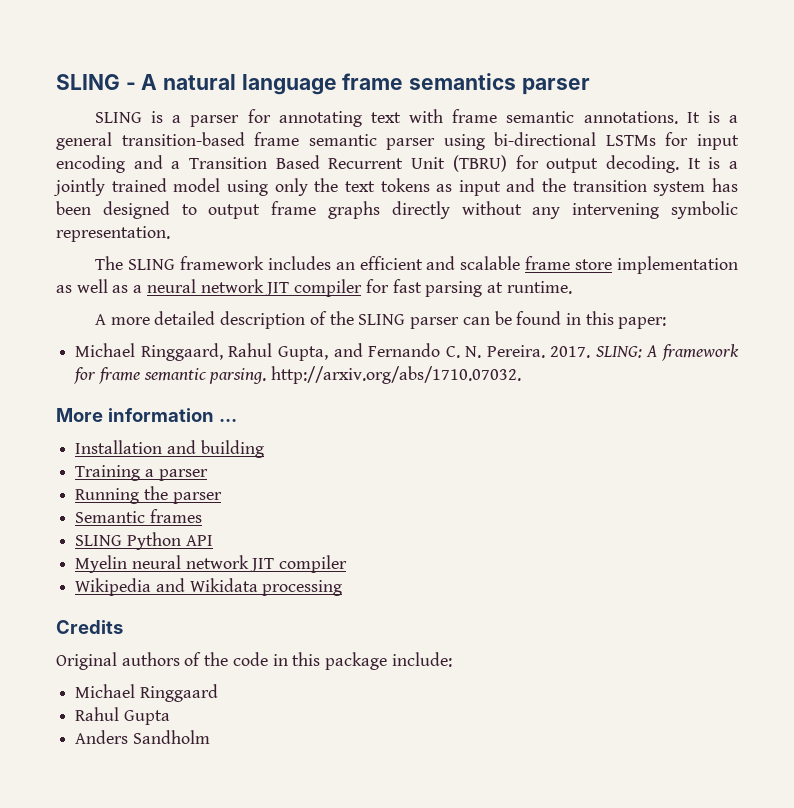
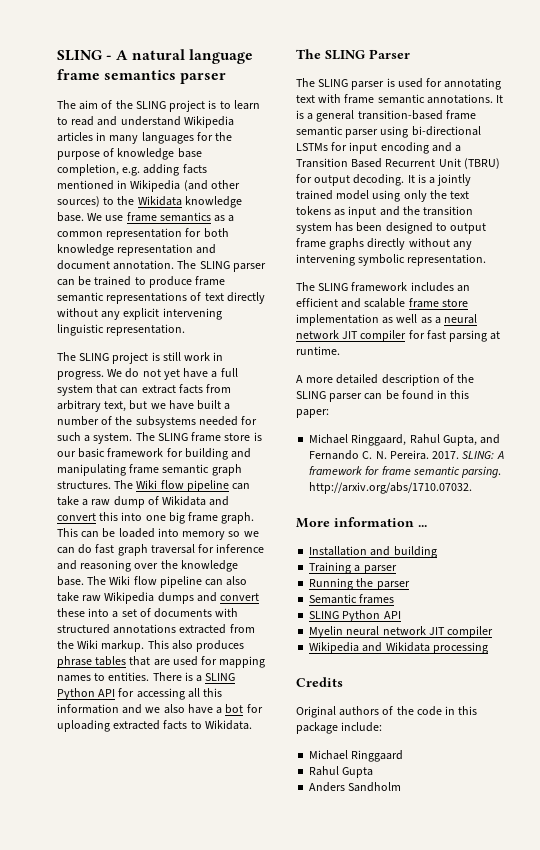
- SLING is a parser for annotating text with frame semantic annotations.
+ The aim of the SLING project is to learn to read and understand Wikipedia articles in many languages for the purpose of knowledge base completion, e.g. adding facts mentioned in Wikipedia (and other sources) to the Wikidata knowledge base. We use frame semantics as a common representation for both knowledge representation and document annotation. The SLING parser can be trained to produce frame semantic representations of text directly without any explicit intervening linguistic representation.
+ The SLING project is still work in progress. We do not yet have a full system that can extract facts from arbitrary text, but we have built a number of the subsystems needed for such a system. The SLING frame store is our basic framework for building and manipulating frame semantic graph structures. The Wiki flow pipeline can take a raw dump of Wikidata and convert this into one big frame graph. This can be loaded into memory so we can do fast graph traversal for inference and reasoning over the knowledge base. The Wiki flow pipeline can also take raw Wikipedia dumps and convert these into a set of documents with structured annotations extracted from the Wiki markup. This also produces phrase tables that are used for mapping names to entities. There is a SLING Python API for accessing all this information and we also have a bot for uploading extracted facts to Wikidata.
+ The SLING Parser
+ The SLING parser is used for annotating text with frame semantic annotations.

